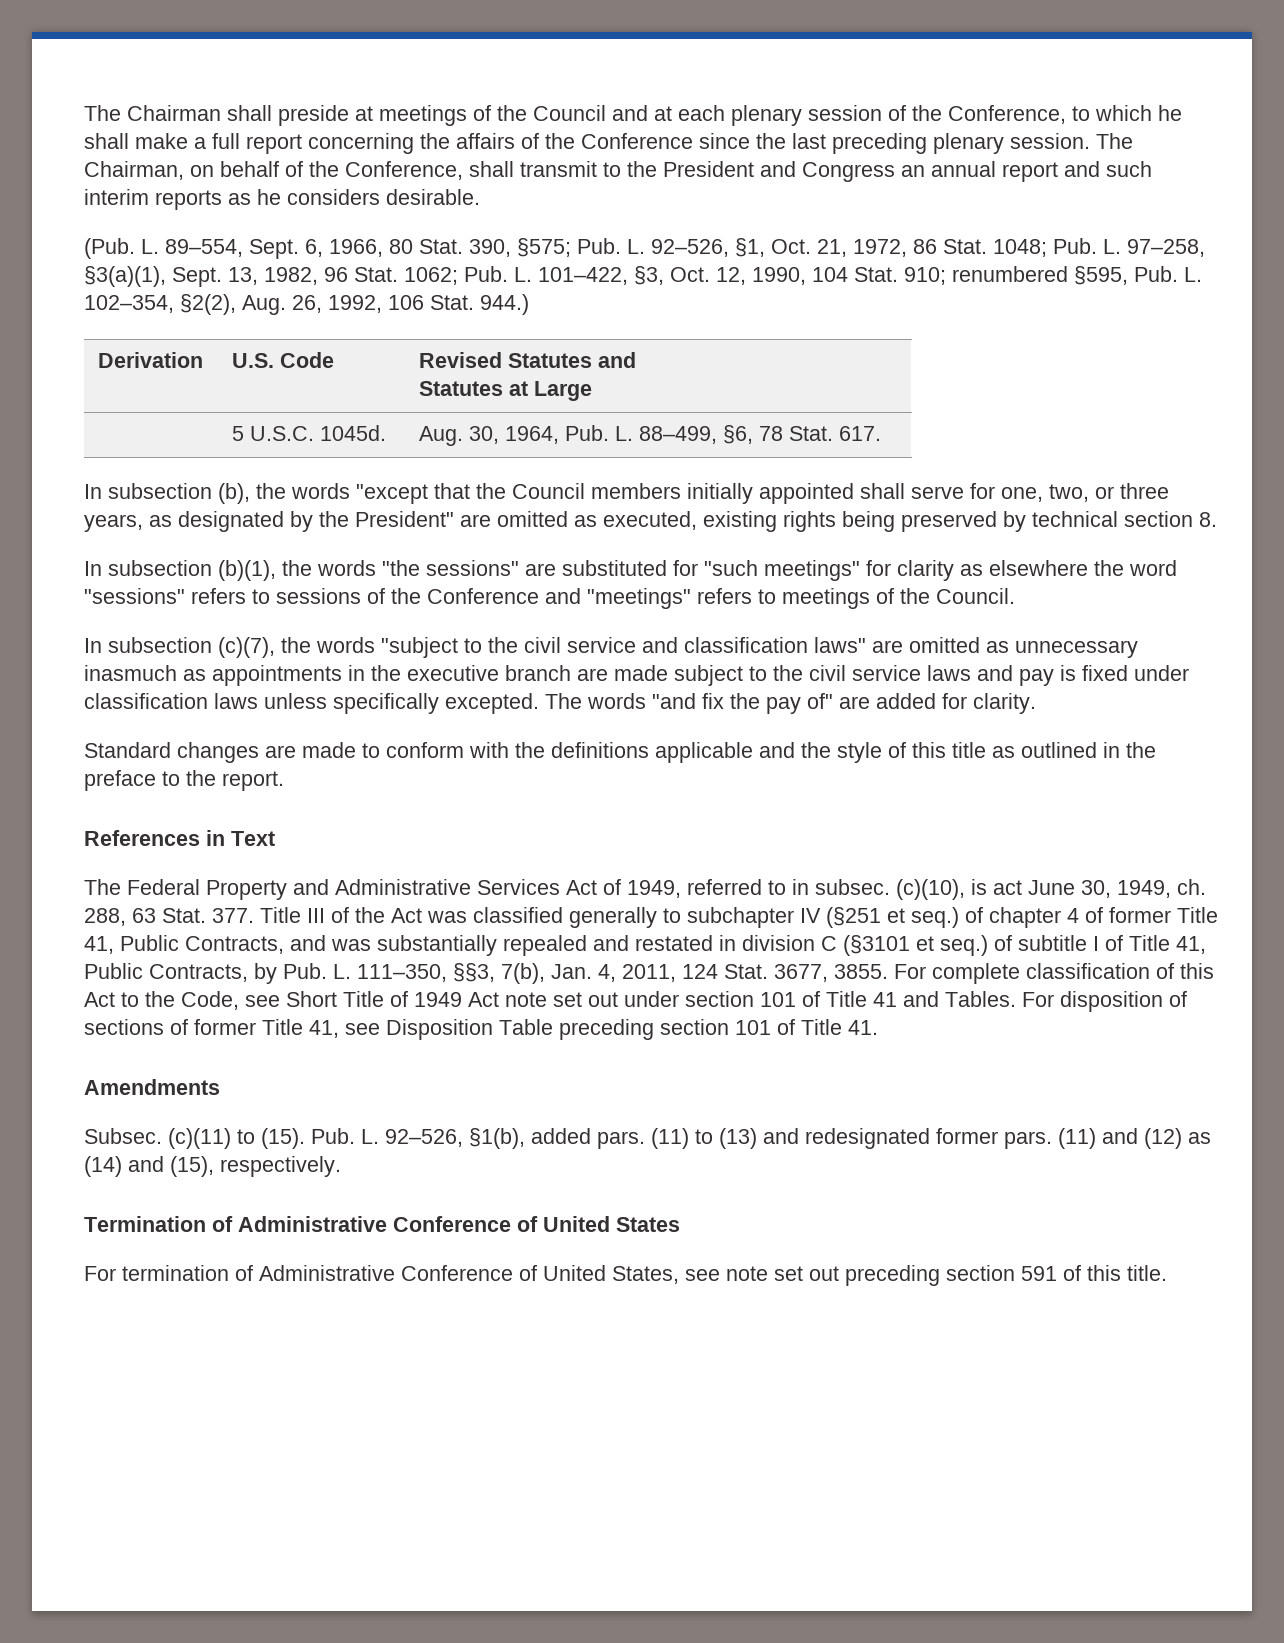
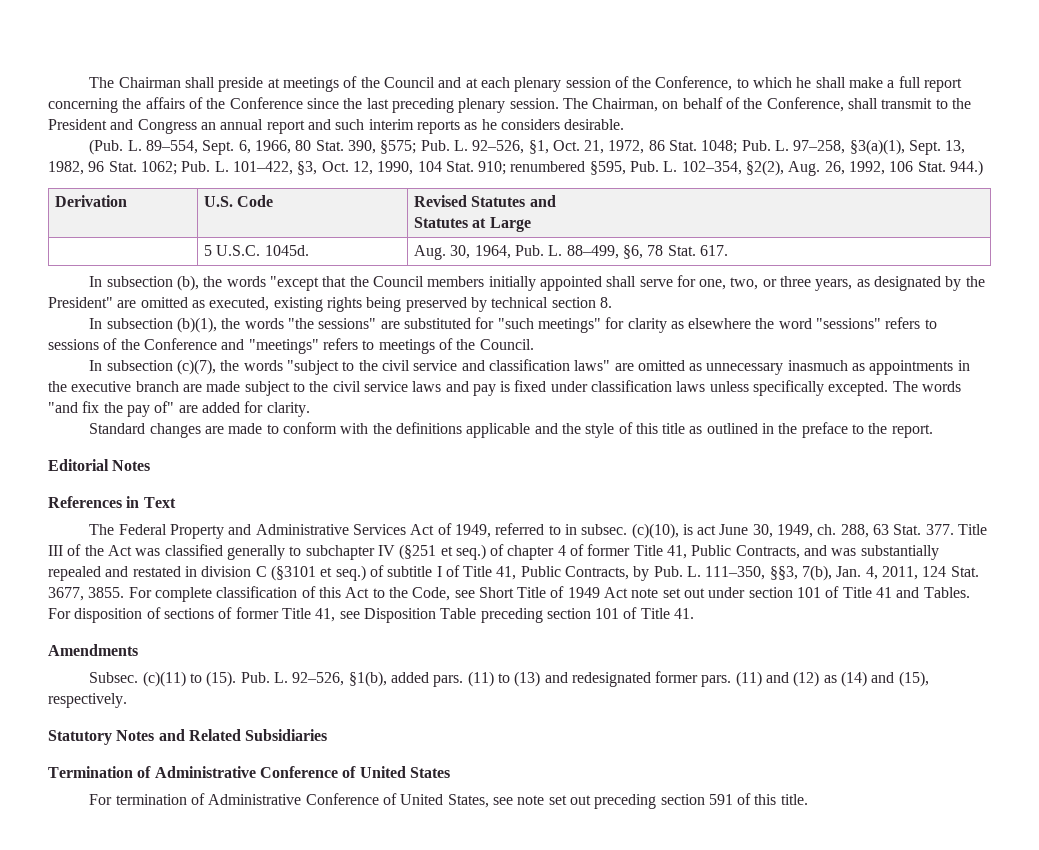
+ Editorial Notes
+ Statutory Notes and Related Subsidiaries

